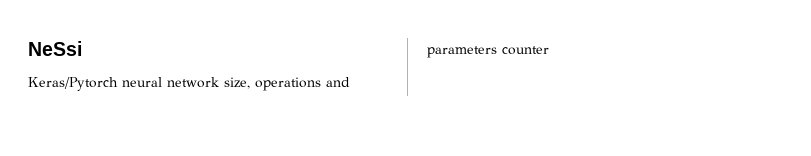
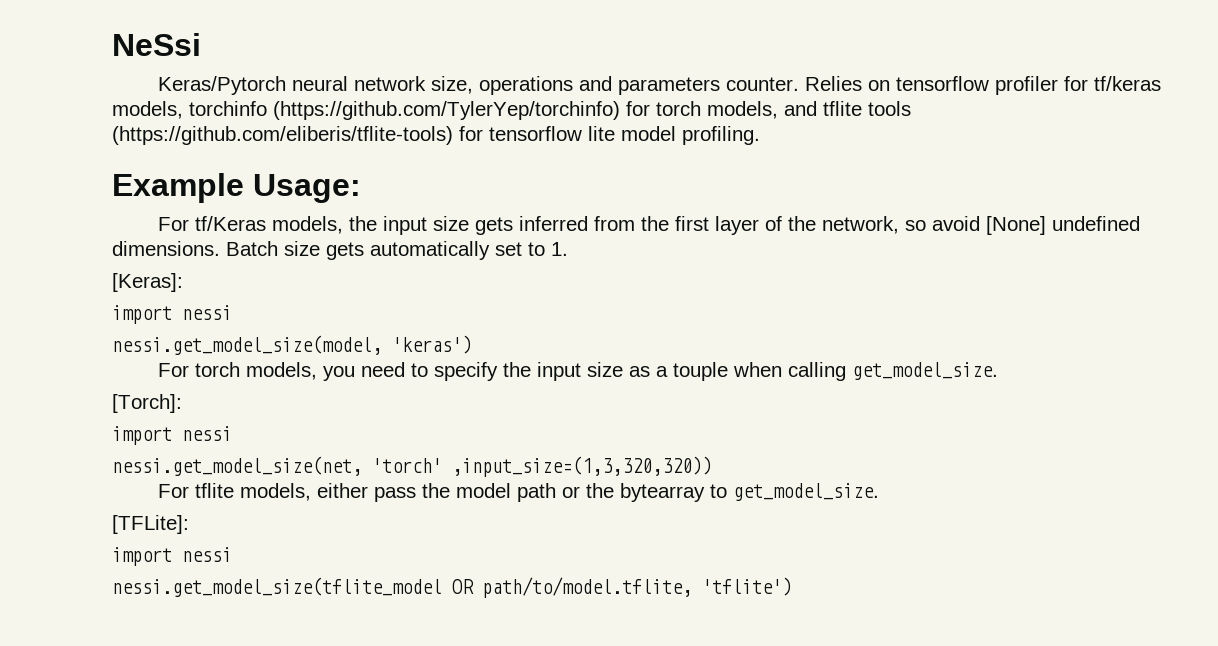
- Keras/Pytorch neural network size, operations and parameters counter
+ Keras/Pytorch neural network size, operations and parameters counter. Relies on tensorflow profiler for tf/keras models, torchinfo (https://github.com/TylerYep/torchinfo) for torch models, and tflite tools (https://github.com/eliberis/tflite-tools) for tensorflow lite model profiling.
+ Example Usage:
+ For tf/Keras models, the input size gets inferred from the first layer of the network, so avoid [None] undefined dimensions. Batch size gets automatically set to 1.
+ [Keras]:
+ import nessi
+ nessi.get_model_size(model, 'keras')
+ For torch models, you need to specify the input size as a touple when calling get_model_size.
+ [Torch]:
+ import nessi
+ nessi.get_model_size(net, 'torch' ,input_size=(1,3,320,320))
+ For tflite models, either pass the model path or the bytearray to get_model_size.
+ [TFLite]:
+ import nessi
+ nessi.get_model_size(tflite_model OR path/to/model.tflite, 'tflite')

